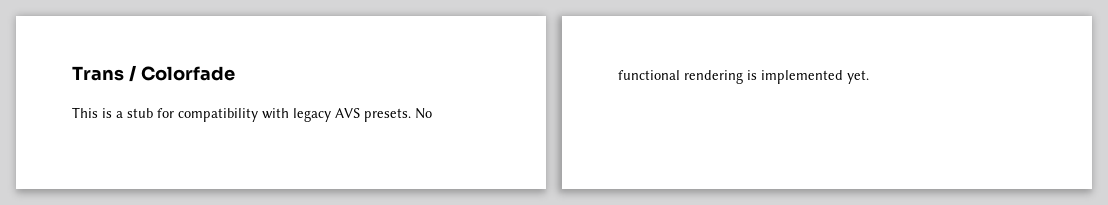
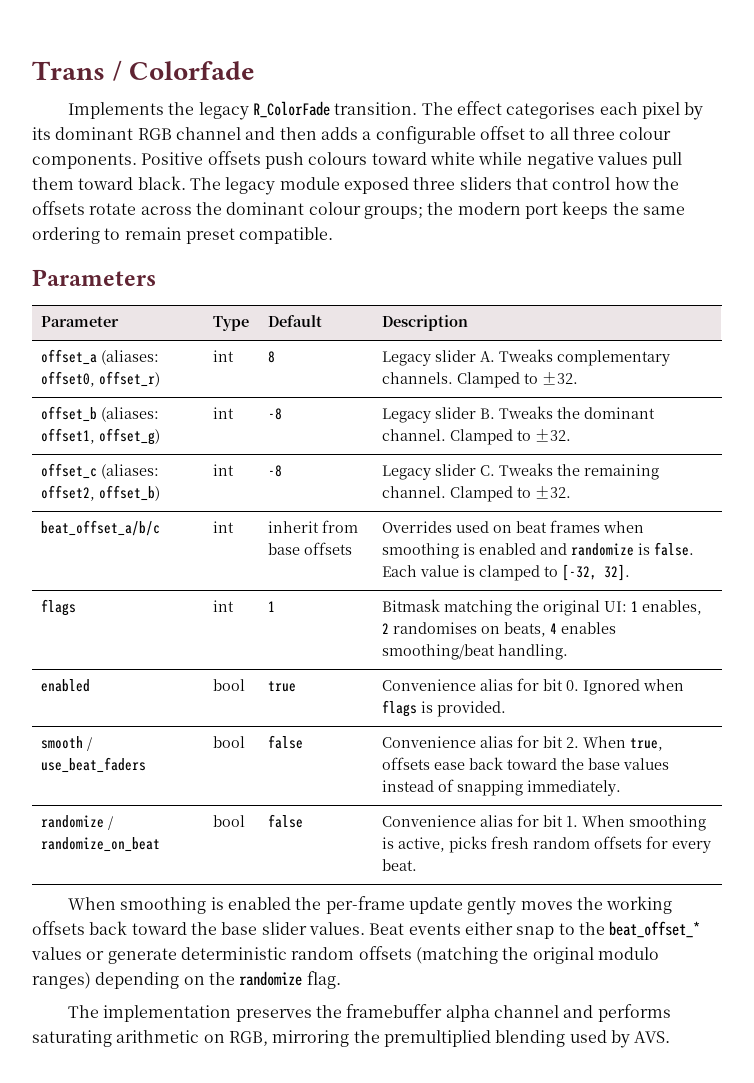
- This is a stub for compatibility with legacy AVS presets. No functional rendering is implemented yet.
+ Implements the legacy R_ColorFade transition. The effect categorises each pixel by its dominant RGB channel and then adds a configurable offset to all three colour components. Positive offsets push colours toward white while negative values pull them toward black. The legacy module exposed three sliders that control how the offsets rotate across the dominant colour groups; the modern port keeps the same ordering to remain preset compatible.
+ Parameters
+ Parameter | Type | Default | Description
+ offset_a (aliases: offset0, offset_r) | int | 8 | Legacy slider A. Tweaks complementary channels. Clamped to ±32.
+ offset_b (aliases: offset1, offset_g) | int | -8 | Legacy slider B. Tweaks the dominant channel. Clamped to ±32.
+ offset_c (aliases: offset2, offset_b) | int | -8 | Legacy slider C. Tweaks the remaining channel. Clamped to ±32.
+ beat_offset_a/b/c | int | inherit from base offsets | Overrides used on beat frames when smoothing is enabled and randomize is false. Each value is clamped to [-32, 32].
+ flags | int | 1 | Bitmask matching the original UI: 1 enables, 2 randomises on beats, 4 enables smoothing/beat handling.
+ enabled | bool | true | Convenience alias for bit 0. Ignored when flags is provided.
+ smooth / use_beat_faders | bool | false | Convenience alias for bit 2. When true, offsets ease back toward the base values instead of snapping immediately.
+ randomize / randomize_on_beat | bool | false | Convenience alias for bit 1. When smoothing is active, picks fresh random offsets for every beat.
+ When smoothing is enabled the per-frame update gently moves the working offsets back toward the base slider values. Beat events either snap to the beat_offset_* values or generate deterministic random offsets (matching the original modulo ranges) depending on the randomize flag.
+ The implementation preserves the framebuffer alpha channel and performs saturating arithmetic on RGB, mirroring the premultiplied blending used by AVS.

